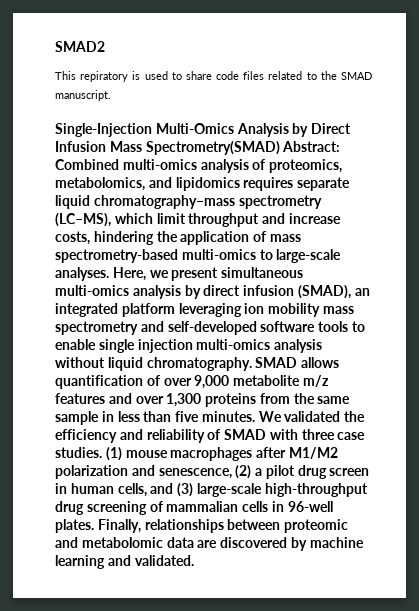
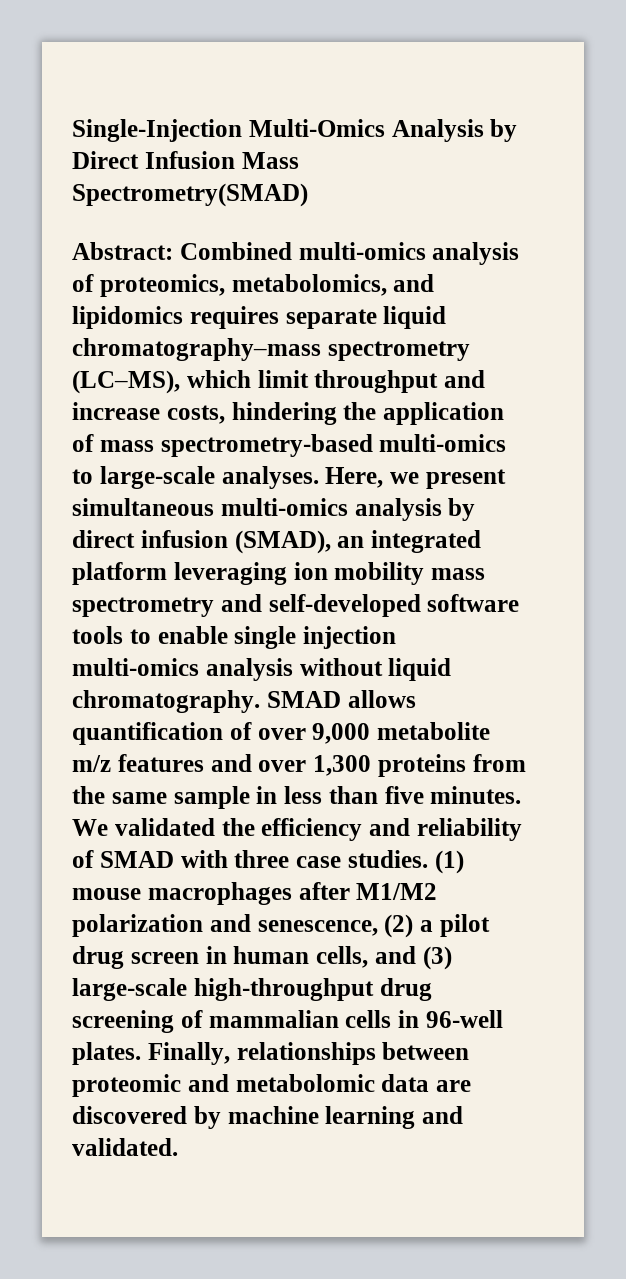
- SMAD2
- This repiratory is used to share code files related to the SMAD manuscript.
- Single-Injection Multi-Omics Analysis by Direct Infusion Mass Spectrometry(SMAD) Abstract: Combined multi-omics analysis of proteomics, metabolomics, and lipidomics requires separate liquid chromatography–mass spectrometry (LC–MS), which limit throughput and increase costs, hindering the application of mass spectrometry-based multi-omics to large-scale analyses.
+ Single-Injection Multi-Omics Analysis by Direct Infusion Mass Spectrometry(SMAD)
+ Abstract: Combined multi-omics analysis of proteomics, metabolomics, and lipidomics requires separate liquid chromatography–mass spectrometry (LC–MS), which limit throughput and increase costs, hindering the application of mass spectrometry-based multi-omics to large-scale analyses.

